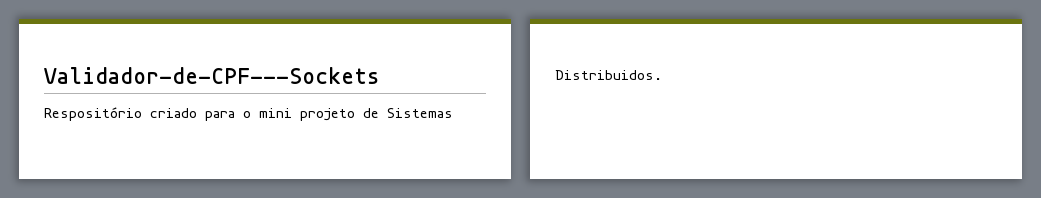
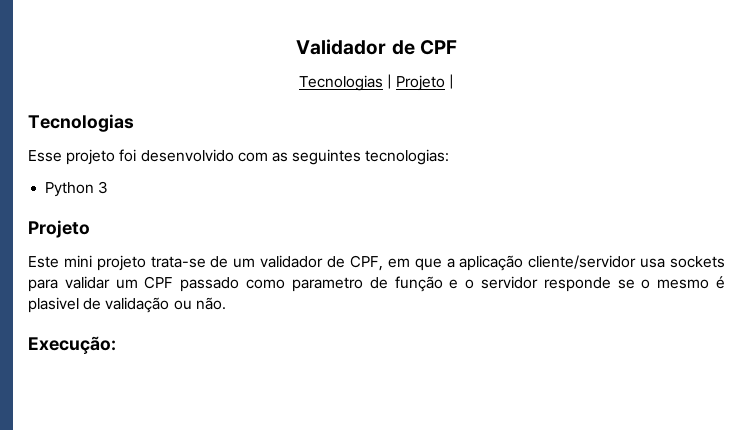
- Validador-de-CPF---Sockets
- Respositório criado para o mini projeto de Sistemas Distribuidos.
+ Validador de CPF
+ Tecnologias | Projeto |
+ Tecnologias
+ Esse projeto foi desenvolvido com as seguintes tecnologias:
+ Python 3
+ Projeto
+ Este mini projeto trata-se de um validador de CPF, em que a aplicação cliente/servidor usa sockets para validar um CPF passado como parametro de função e o servidor responde se o mesmo é plasivel de validação ou não.
+ Execução:

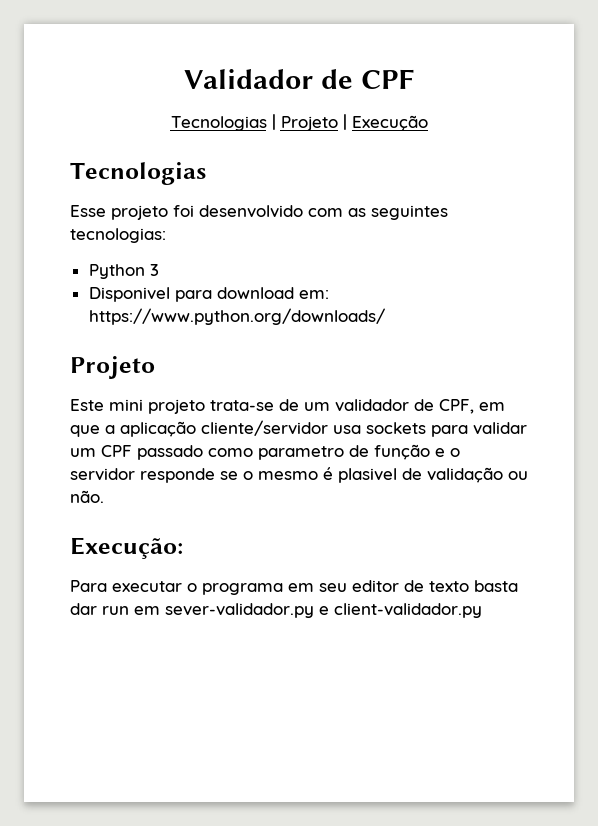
- Tecnologias | Projeto |
+ Tecnologias | Projeto | Execução
+ Disponivel para download em: https://www.python.org/downloads/
+ Para executar o programa em seu editor de texto basta dar run em sever-validador.py e client-validador.py

